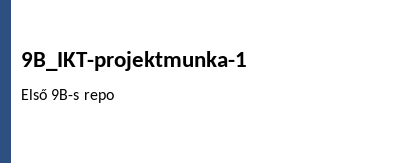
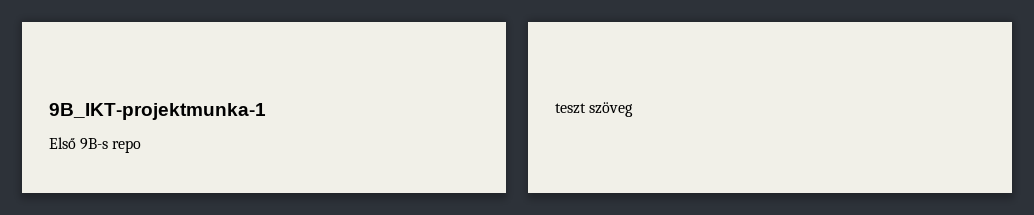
+ teszt szöveg

